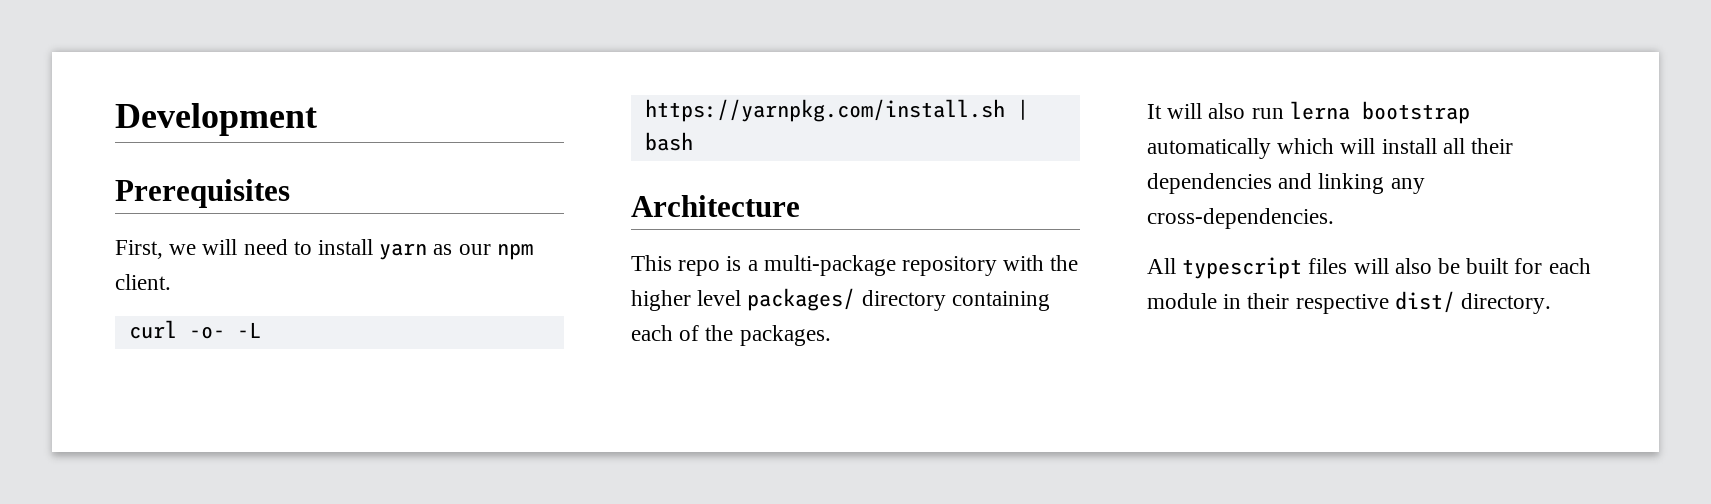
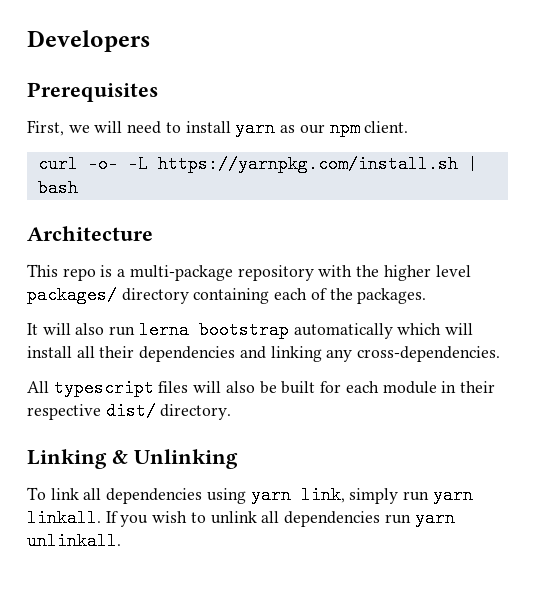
- Development
+ Developers
+ Linking & Unlinking
+ To link all dependencies using yarn link, simply run yarn linkall. If you wish to unlink all dependencies run yarn unlinkall.

